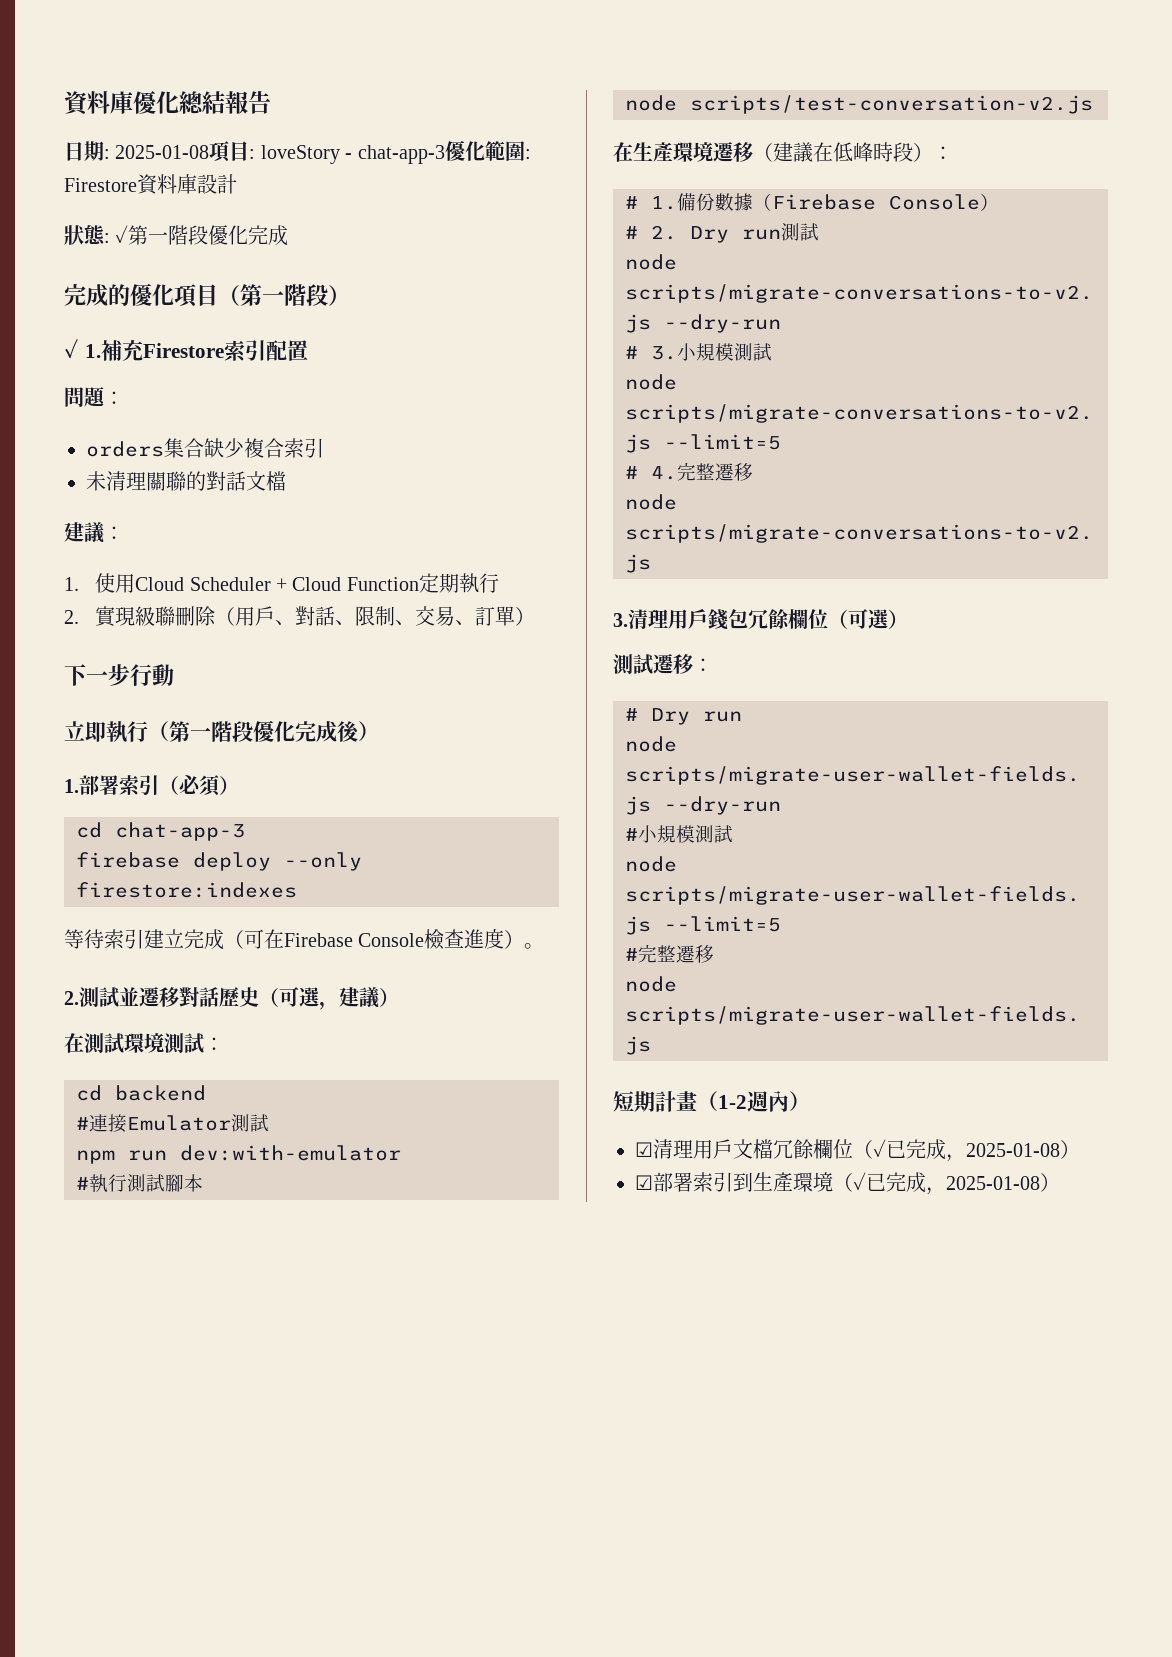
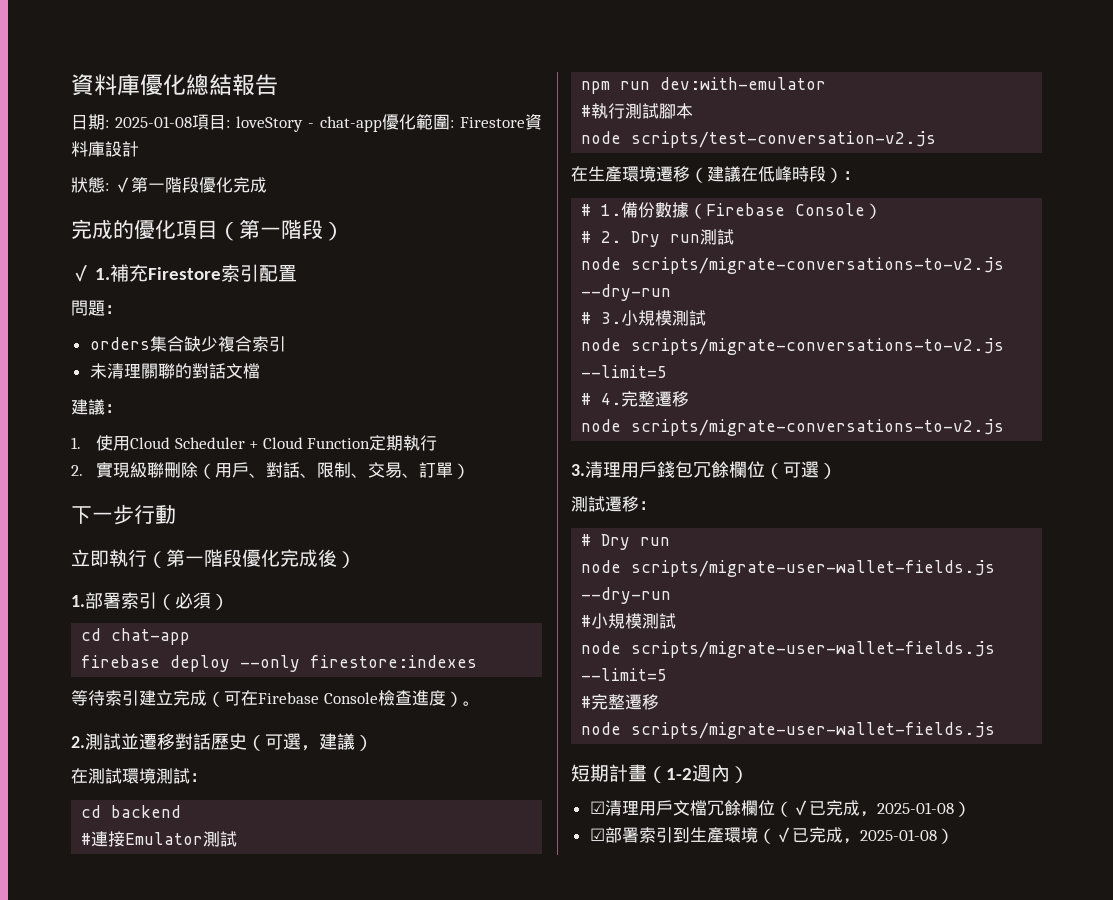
- 日期: 2025-01-08項目: loveStory - chat-app-3優化範圍: Firestore資料庫設計
+ 日期: 2025-01-08項目: loveStory - chat-app優化範圍: Firestore資料庫設計
- cd chat-app-3
+ cd chat-app

